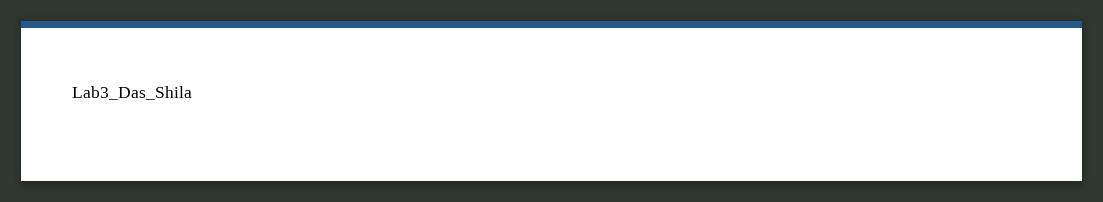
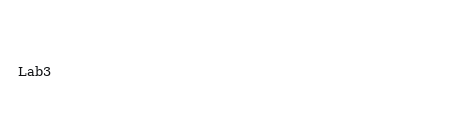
- Lab3_Das_Shila
+ Lab3

